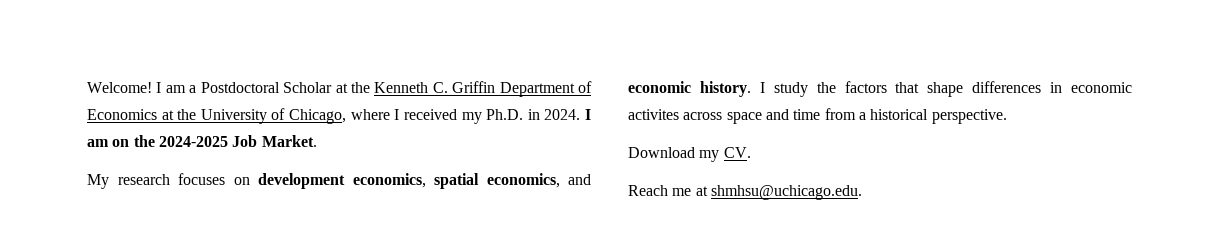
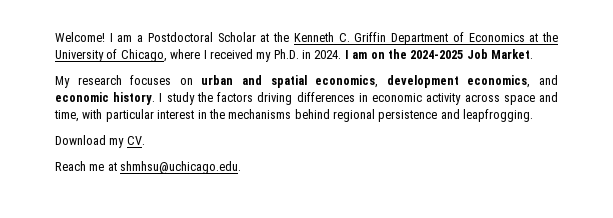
- My research focuses on development economics, spatial economics, and economic history.
+ My research focuses on urban and spatial economics, development economics, and economic history.
- I study the factors that shape differences in economic activites across space and time from a historical perspective.
+ I study the factors driving differences in economic activity across space and time, with particular interest in the mechanisms behind regional persistence and leapfrogging.

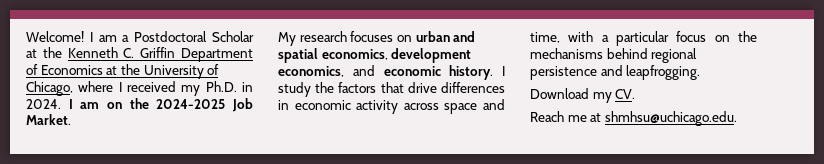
- I study the factors driving differences in economic activity across space and time, with particular interest in the mechanisms behind regional persistence and leapfrogging.
+ I study the factors that drive differences in economic activity across space and time, with a particular focus on the mechanisms behind regional persistence and leapfrogging.

